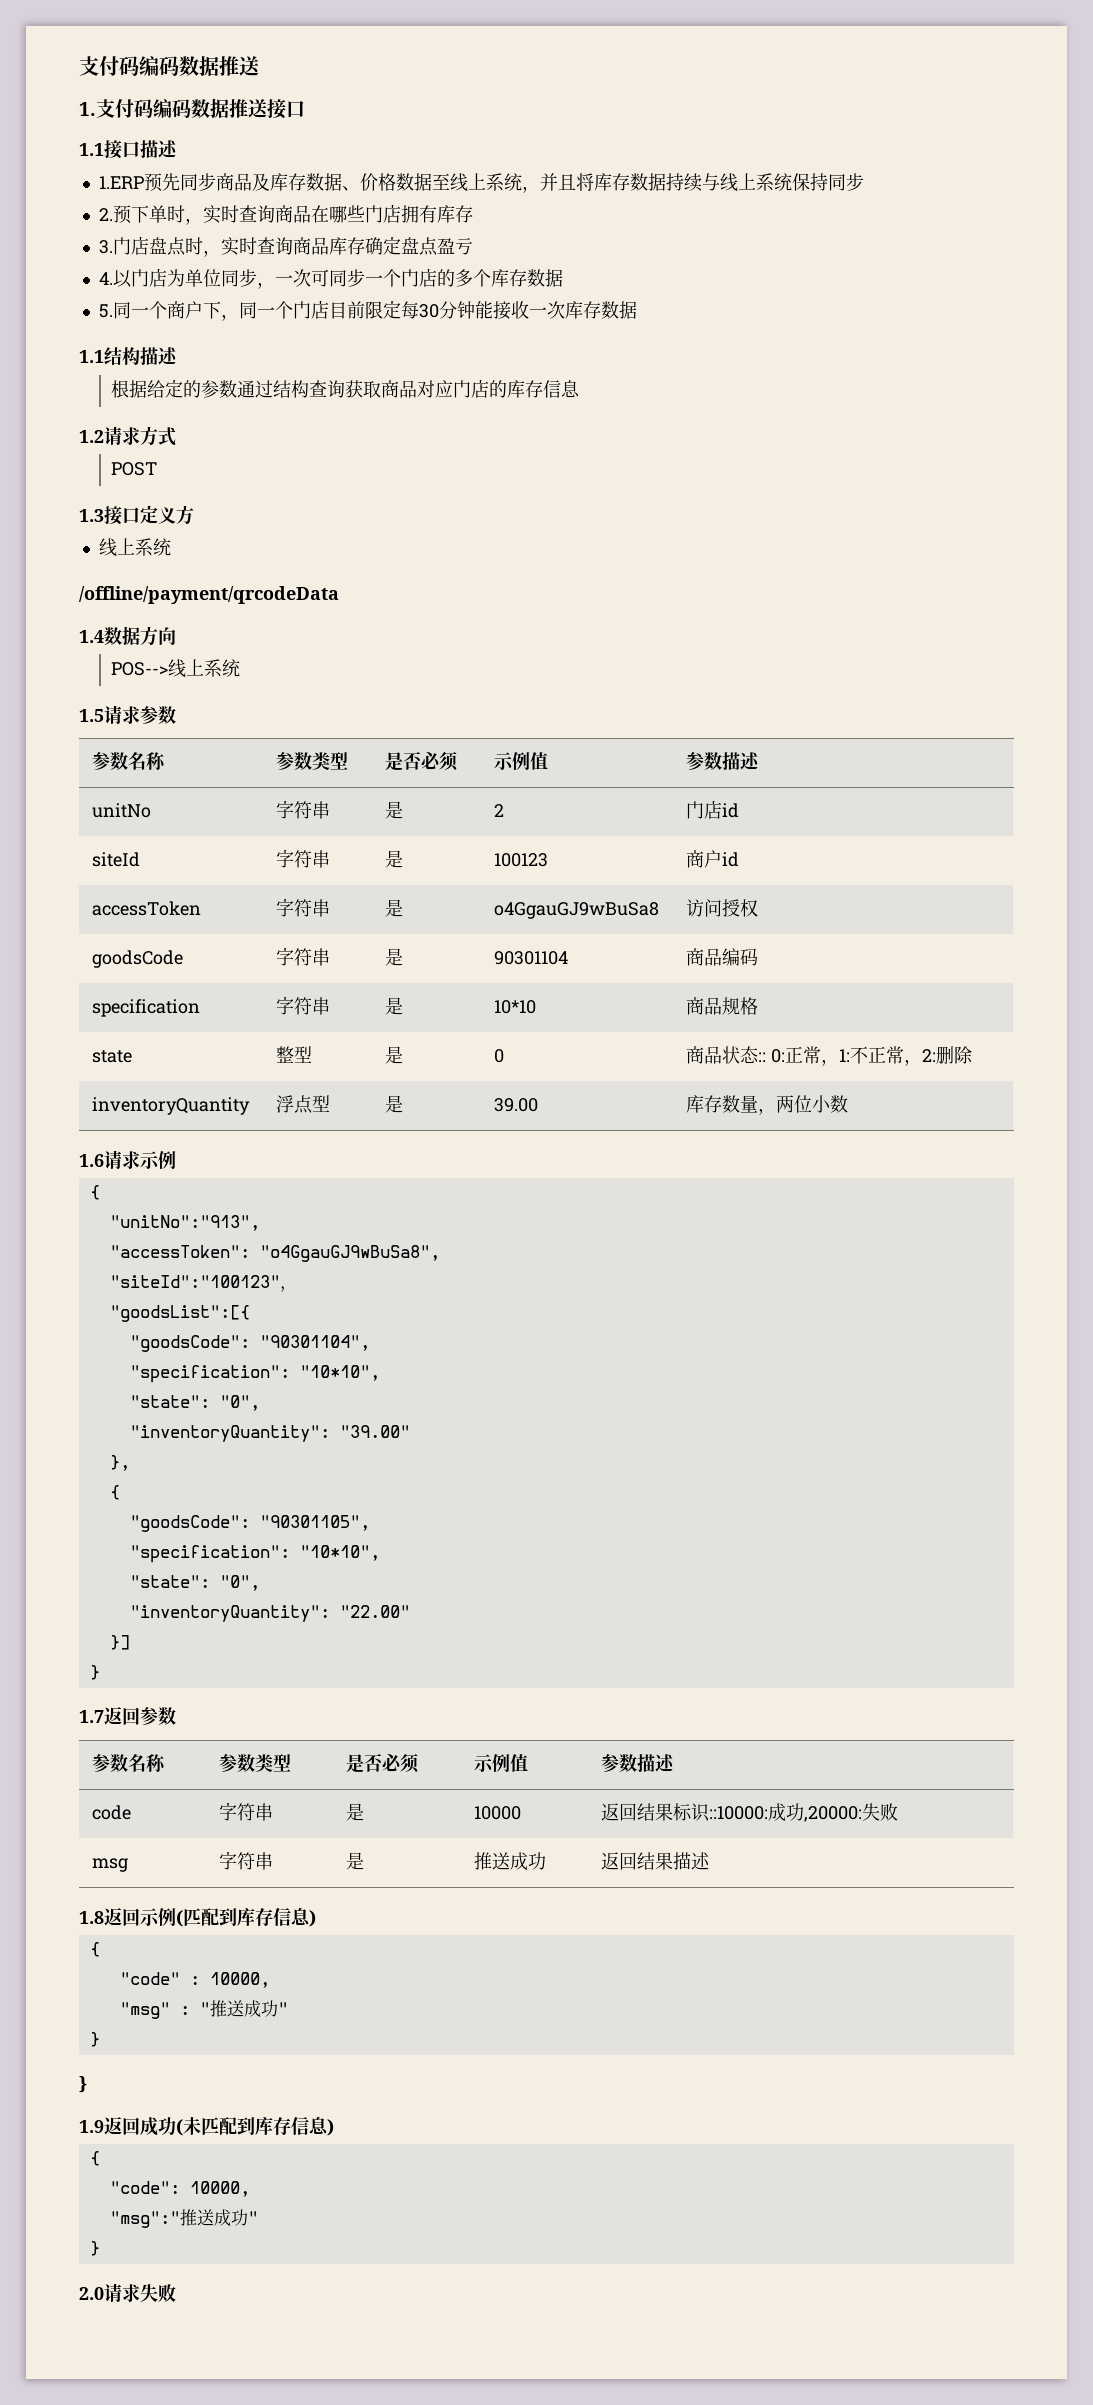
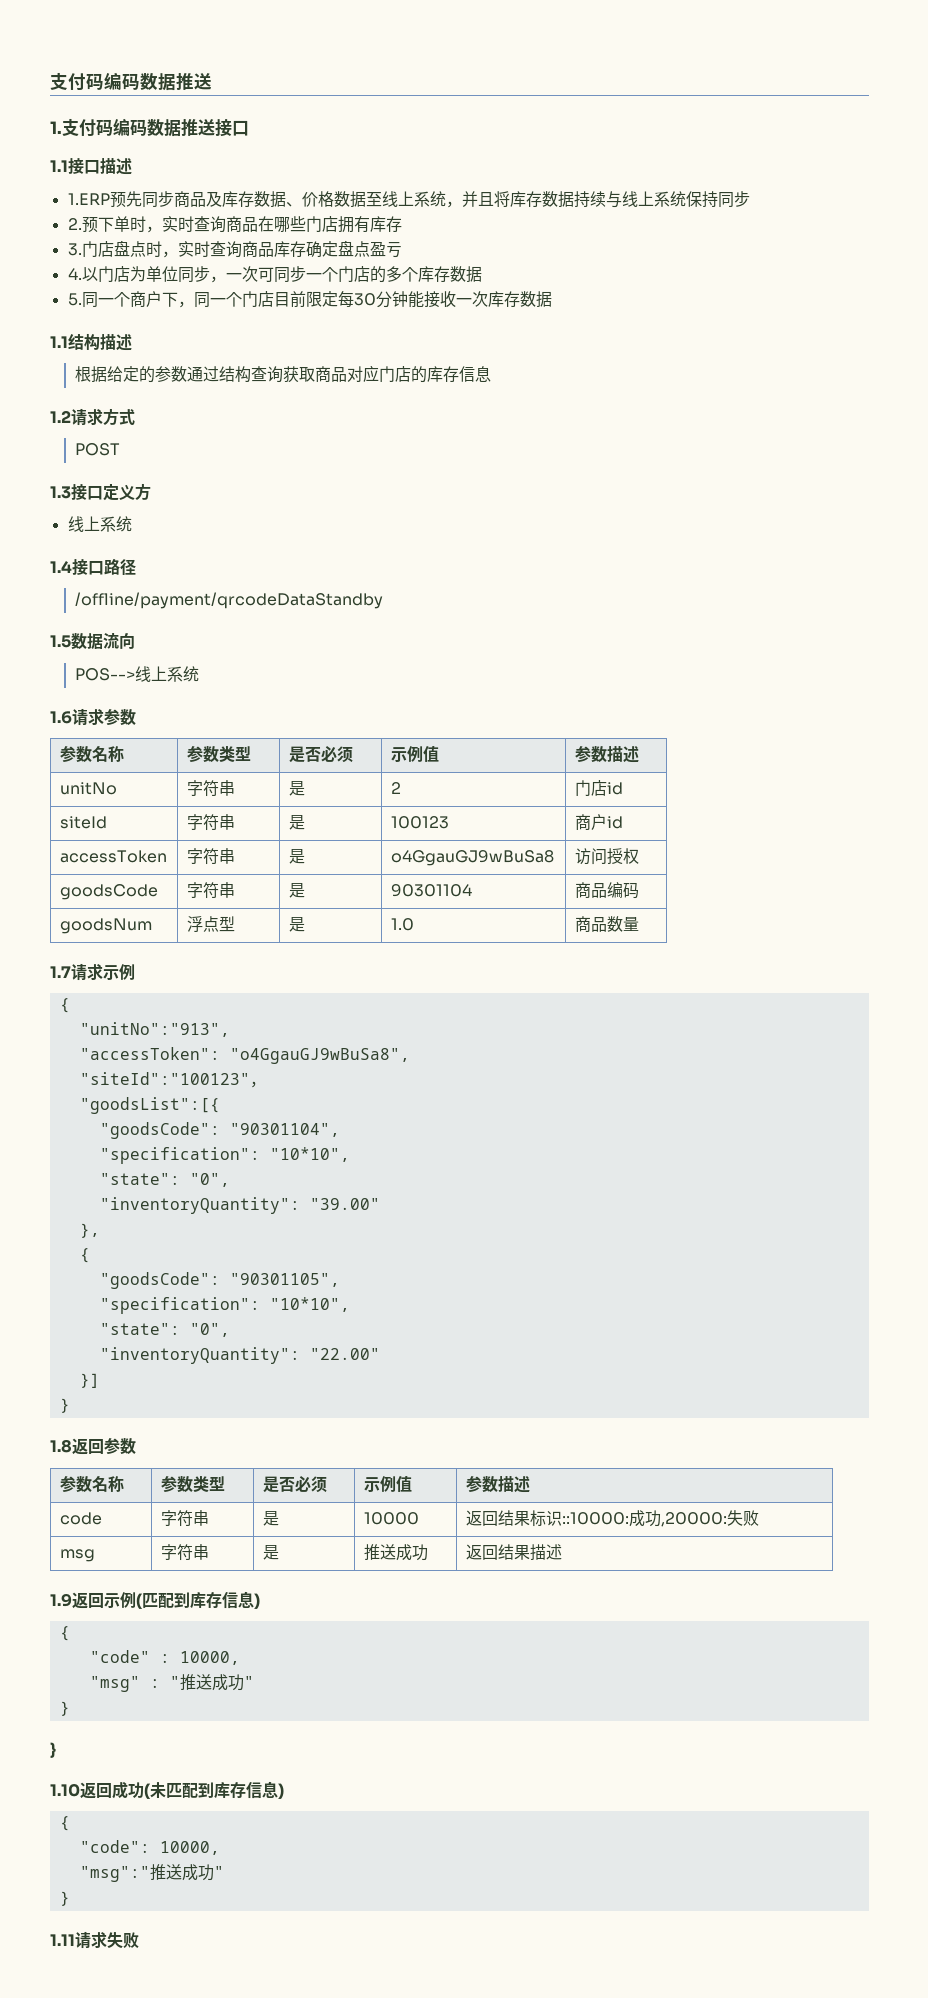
- /offline/payment/qrcodeData
- 1.4数据方向
+ 1.4接口路径
+ /offline/payment/qrcodeDataStandby
+ 1.5数据流向
- 1.5请求参数
+ 1.6请求参数
- specification | 字符串 | 是 | 10*10 | 商品规格
- state | 整型 | 是 | 0 | 商品状态:: 0:正常，1:不正常，2:删除
- inventoryQuantity | 浮点型 | 是 | 39.00 | 库存数量，两位小数
- 1.6请求示例
+ goodsNum | 浮点型 | 是 | 1.0 | 商品数量
+ 1.7请求示例
- 1.7返回参数
+ 1.8返回参数
- 1.8返回示例(匹配到库存信息)
+ 1.9返回示例(匹配到库存信息)
- 1.9返回成功(未匹配到库存信息)
+ 1.10返回成功(未匹配到库存信息)
- 2.0请求失败
+ 1.11请求失败

